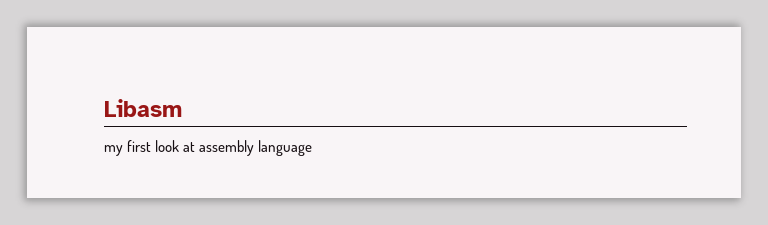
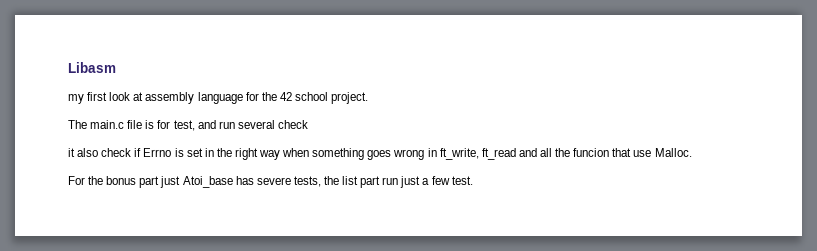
- my first look at assembly language
+ my first look at assembly language for the 42 school project.
+ The main.c file is for test, and run several check
+ it also check if Errno is set in the right way when something goes wrong in ft_write, ft_read and all the funcion that use Malloc.
+ For the bonus part just Atoi_base has severe tests, the list part run just a few test.

